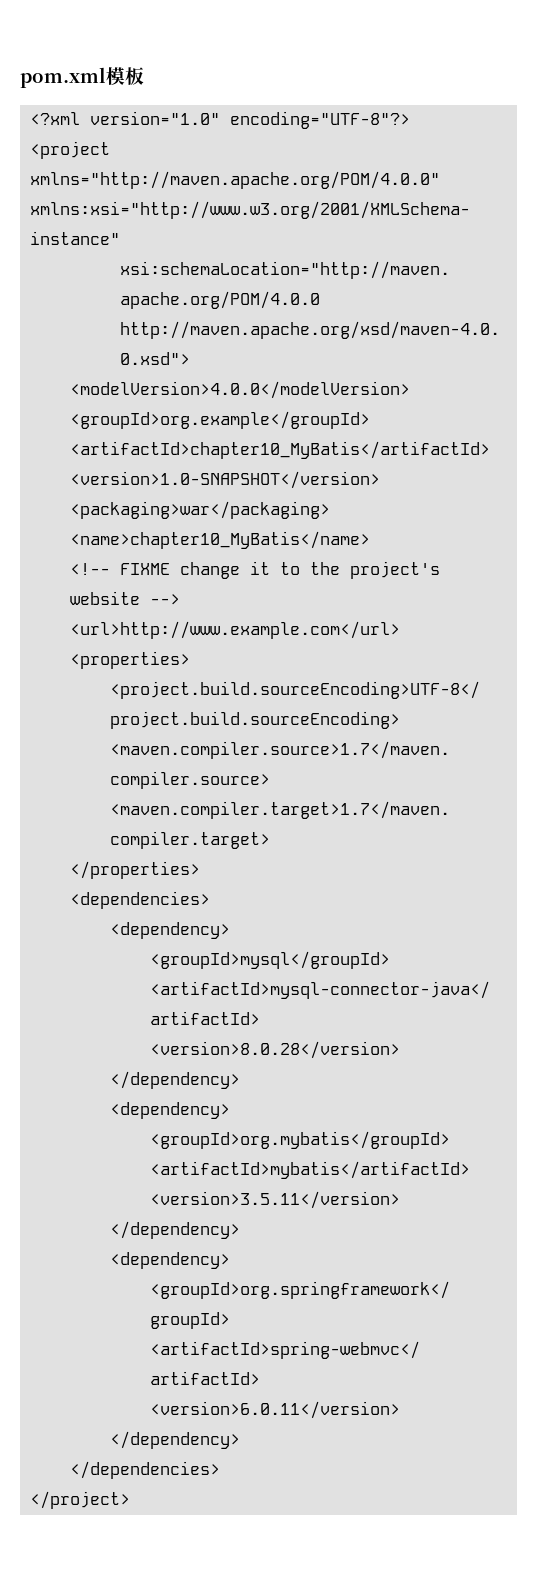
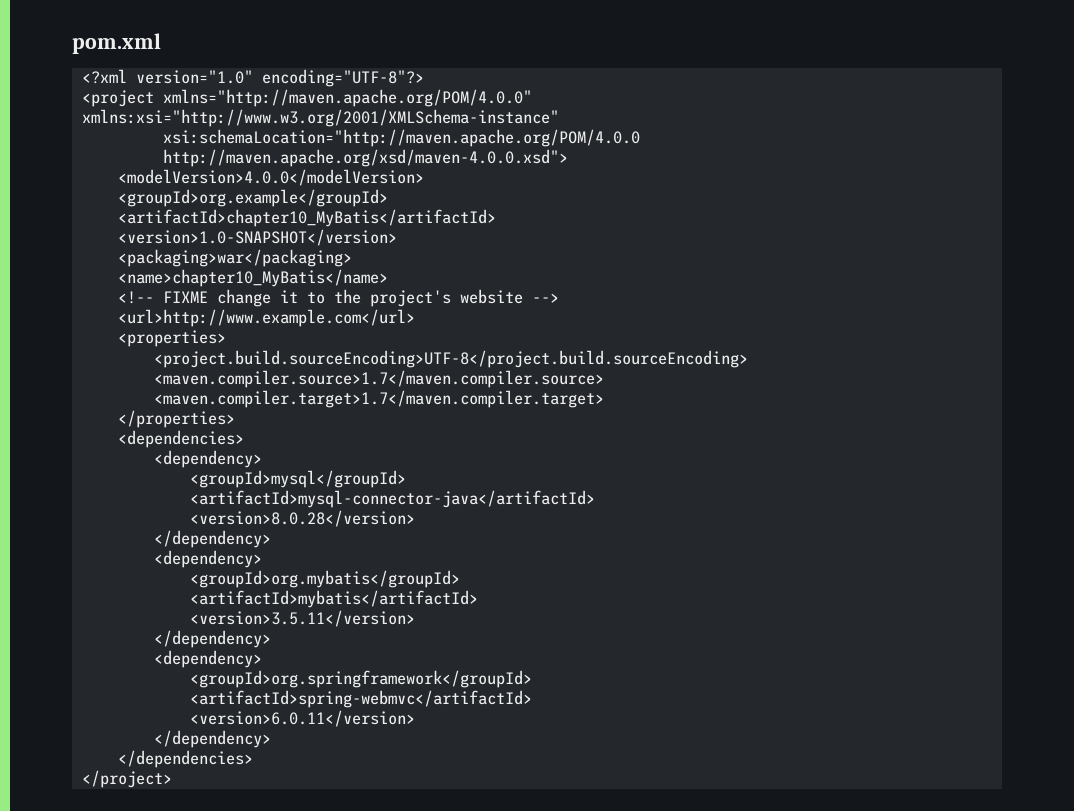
- pom.xml模板
+ pom.xml

